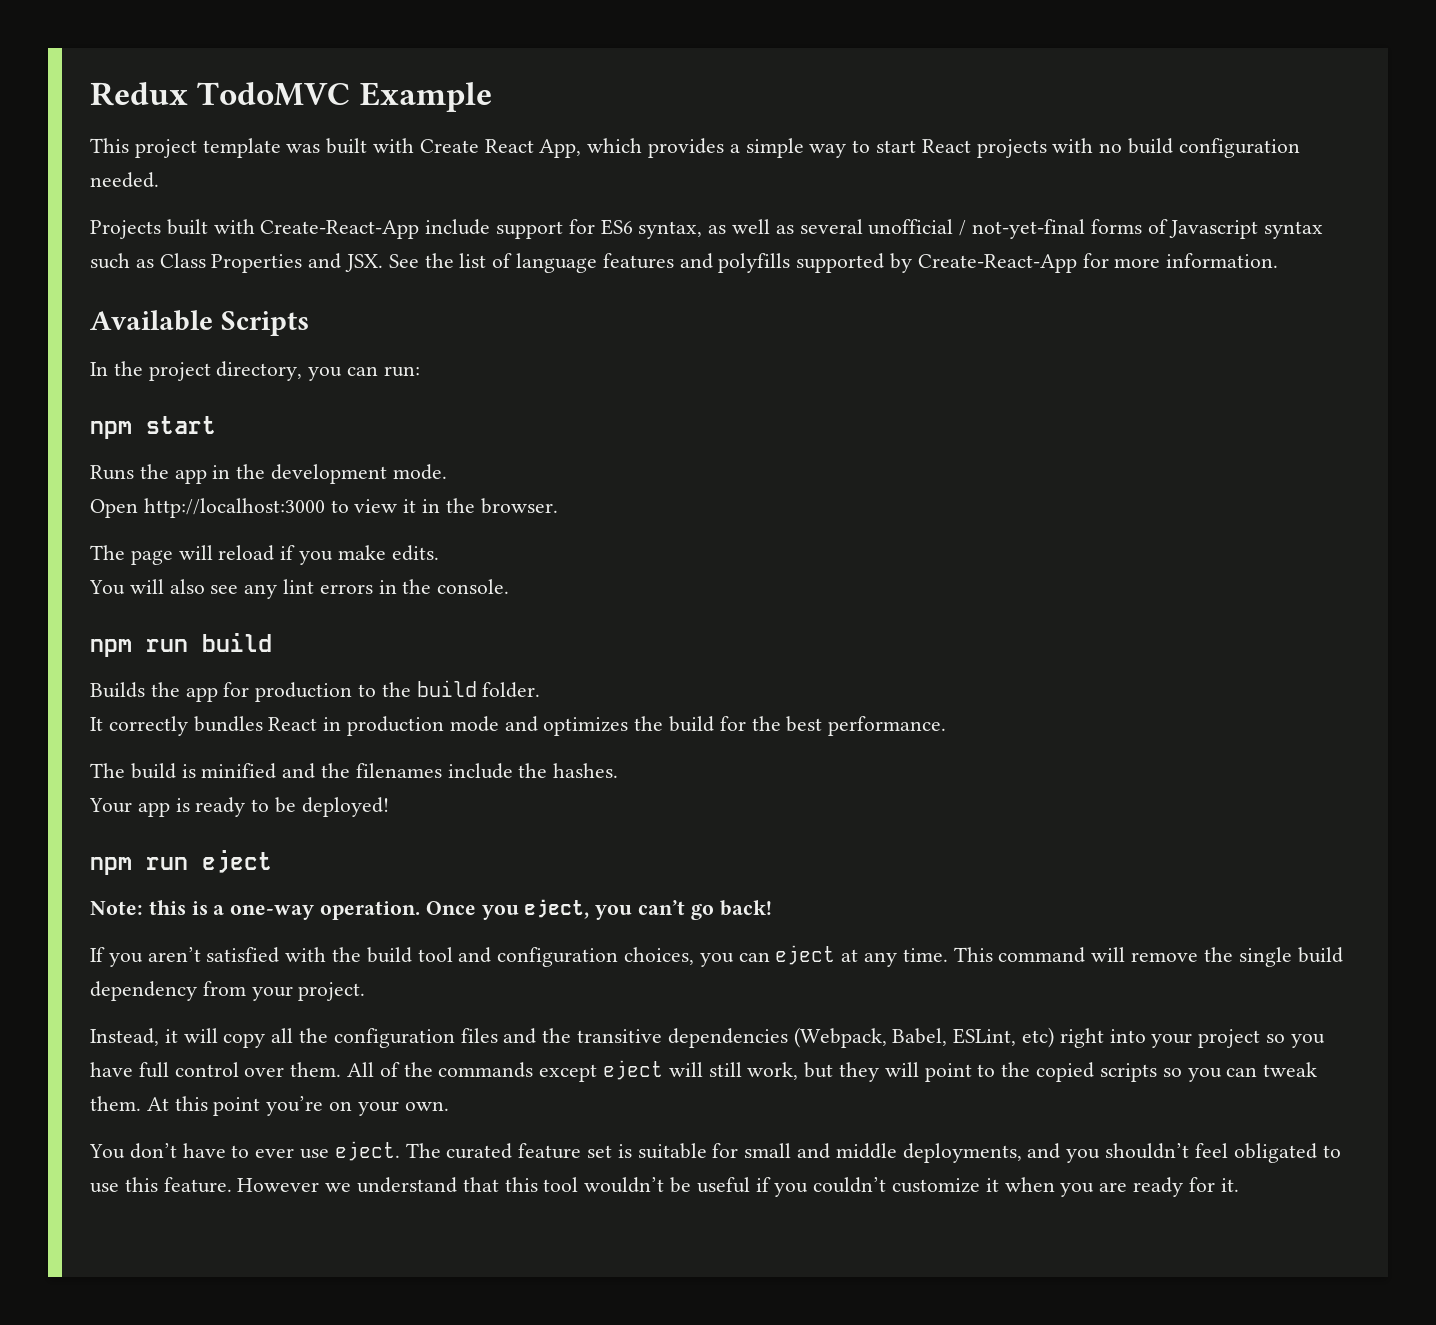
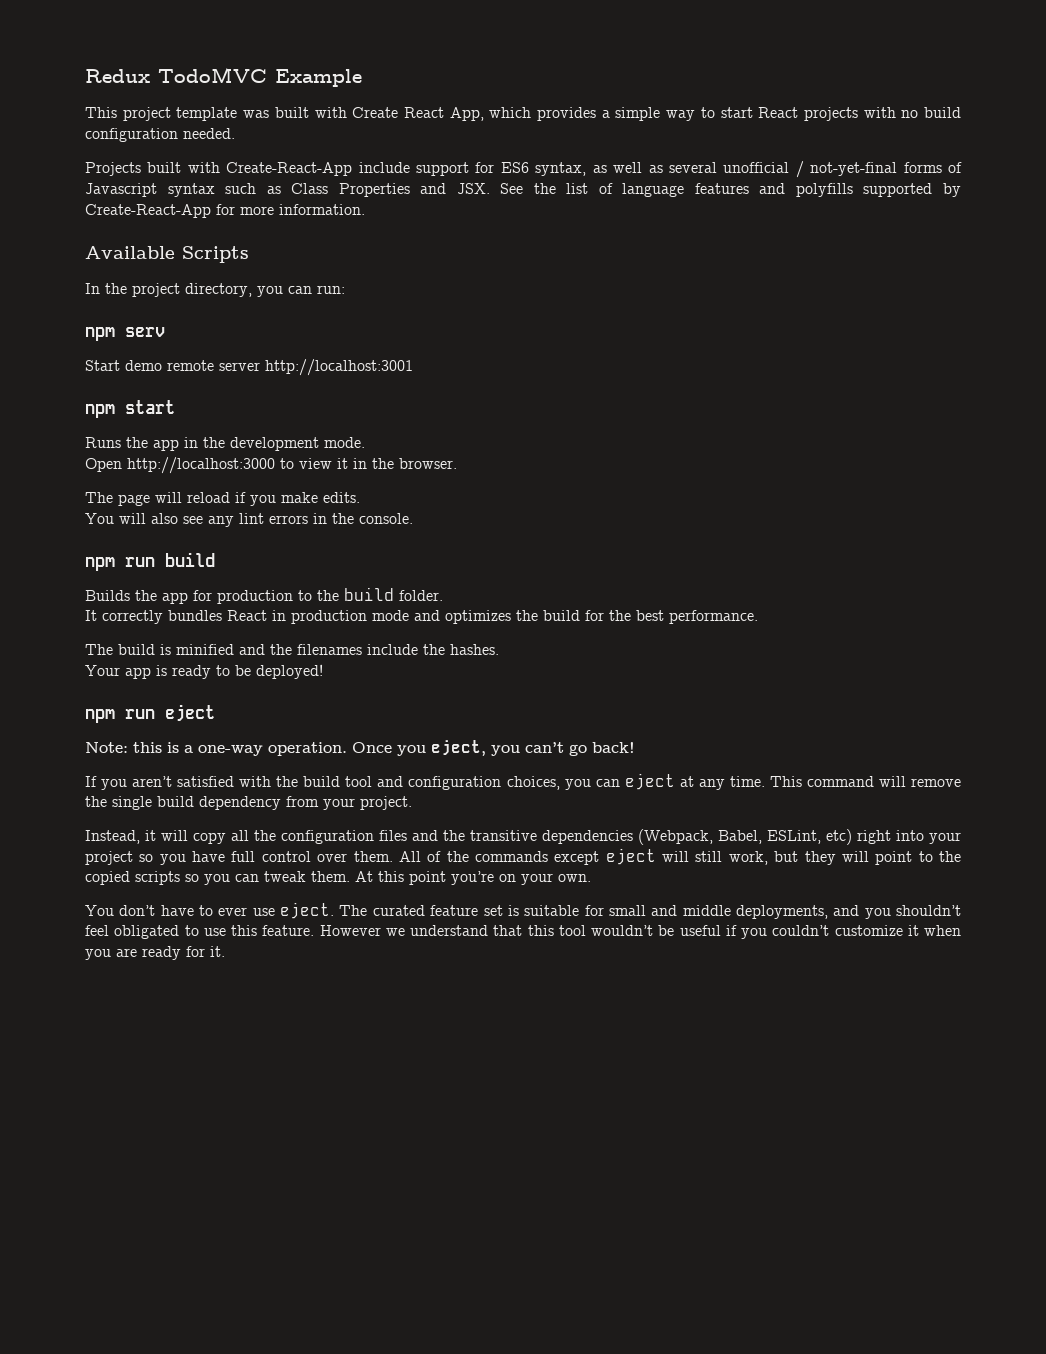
+ npm serv
+ Start demo remote server http://localhost:3001

